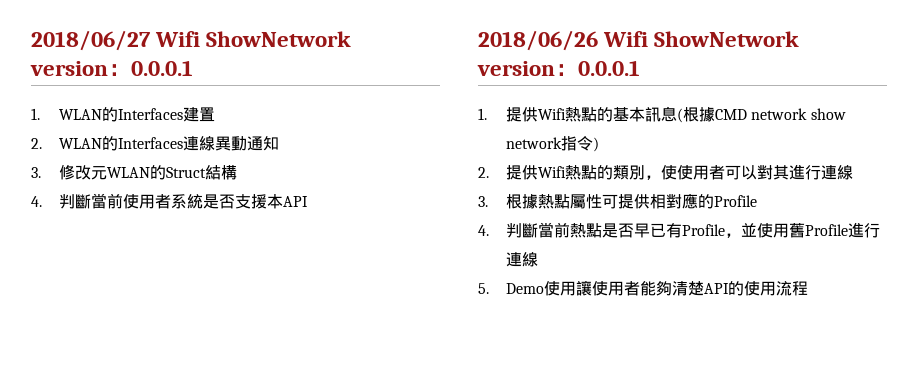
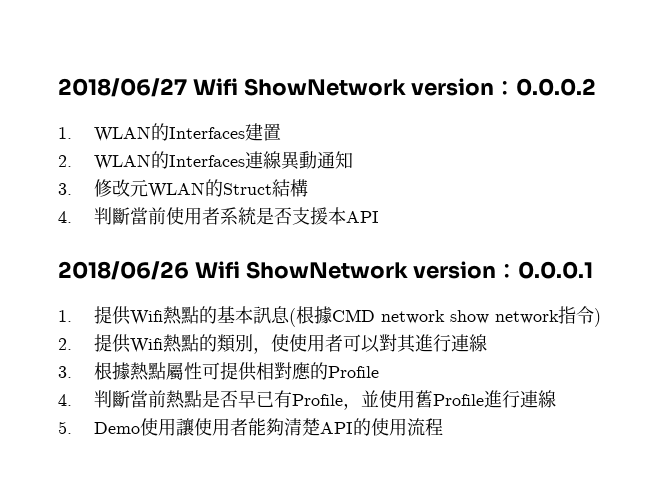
- 2018/06/27 Wifi ShowNetwork version：0.0.0.1
+ 2018/06/27 Wifi ShowNetwork version：0.0.0.2

